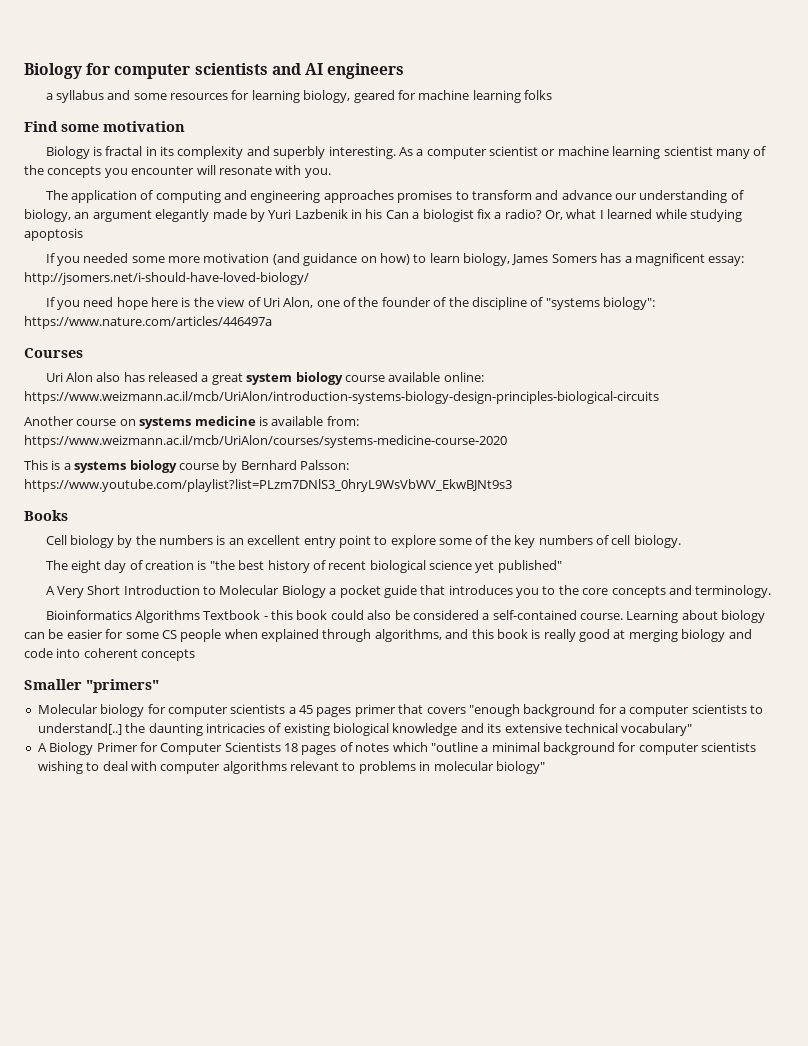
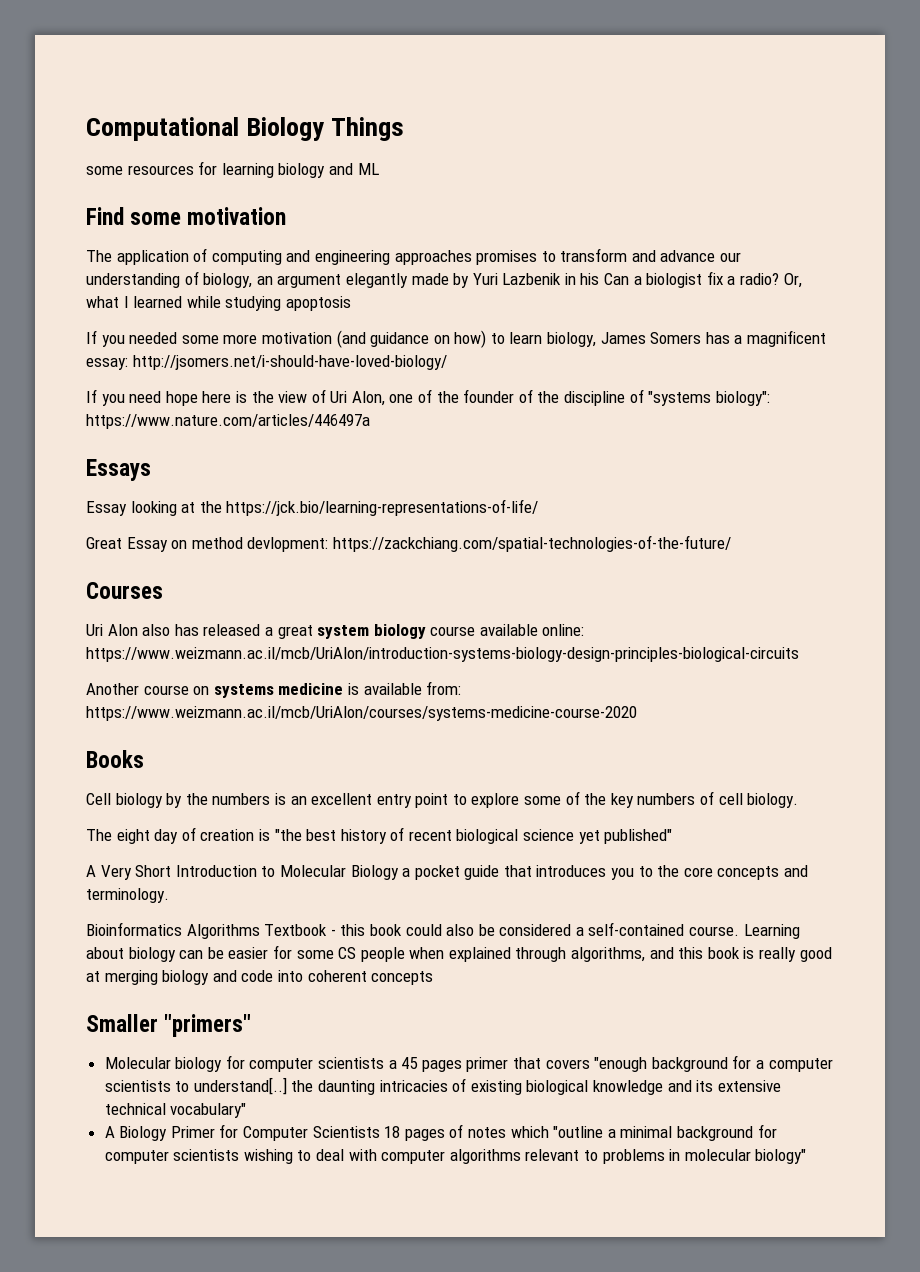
- Biology for computer scientists and AI engineers
- a syllabus and some resources for learning biology, geared for machine learning folks
+ Computational Biology Things
+ some resources for learning biology and ML
  Find some motivation
- Biology is fractal in its complexity and superbly interesting. As a computer scientist or machine learning scientist many of the concepts you encounter will resonate with you.
+ Essays
+ Essay looking at the https://jck.bio/learning-representations-of-life/
+ Great Essay on method devlopment: https://zackchiang.com/spatial-technologies-of-the-future/
- This is a systems biology course by Bernhard Palsson: https://www.youtube.com/playlist?list=PLzm7DNlS3_0hryL9WsVbWV_EkwBJNt9s3

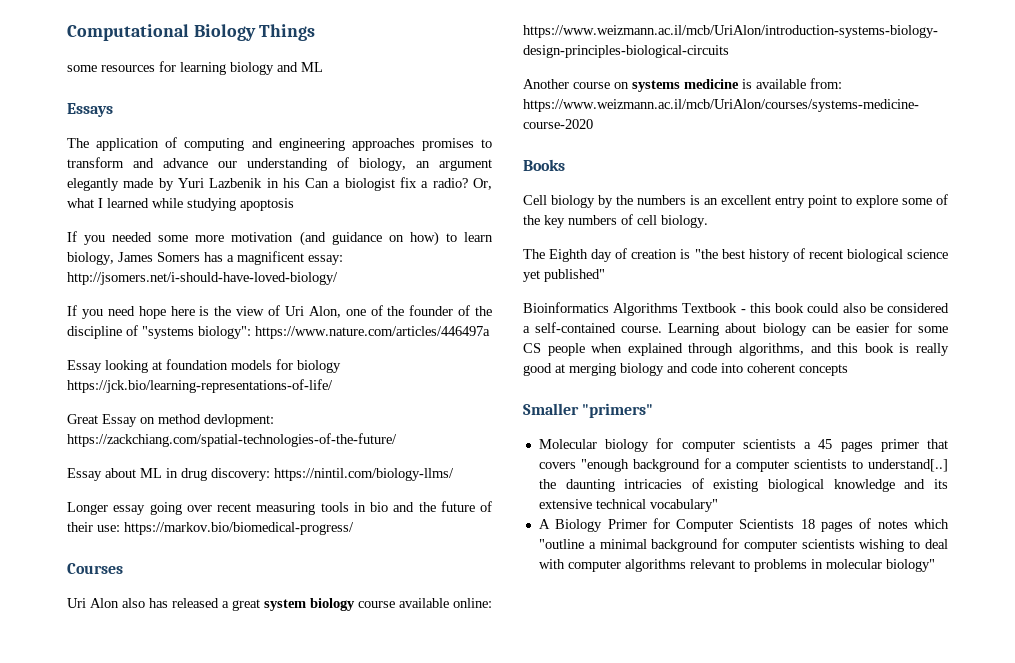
- Find some motivation
+ Essays
- Essays
- Essay looking at the https://jck.bio/learning-representations-of-life/
+ Essay looking at foundation models for biology https://jck.bio/learning-representations-of-life/
+ Essay about ML in drug discovery: https://nintil.com/biology-llms/
+ Longer essay going over recent measuring tools in bio and the future of their use: https://markov.bio/biomedical-progress/
- The eight day of creation is "the best history of recent biological science yet published"
+ The Eighth day of creation is "the best history of recent biological science yet published"
- A Very Short Introduction to Molecular Biology a pocket guide that introduces you to the core concepts and terminology.

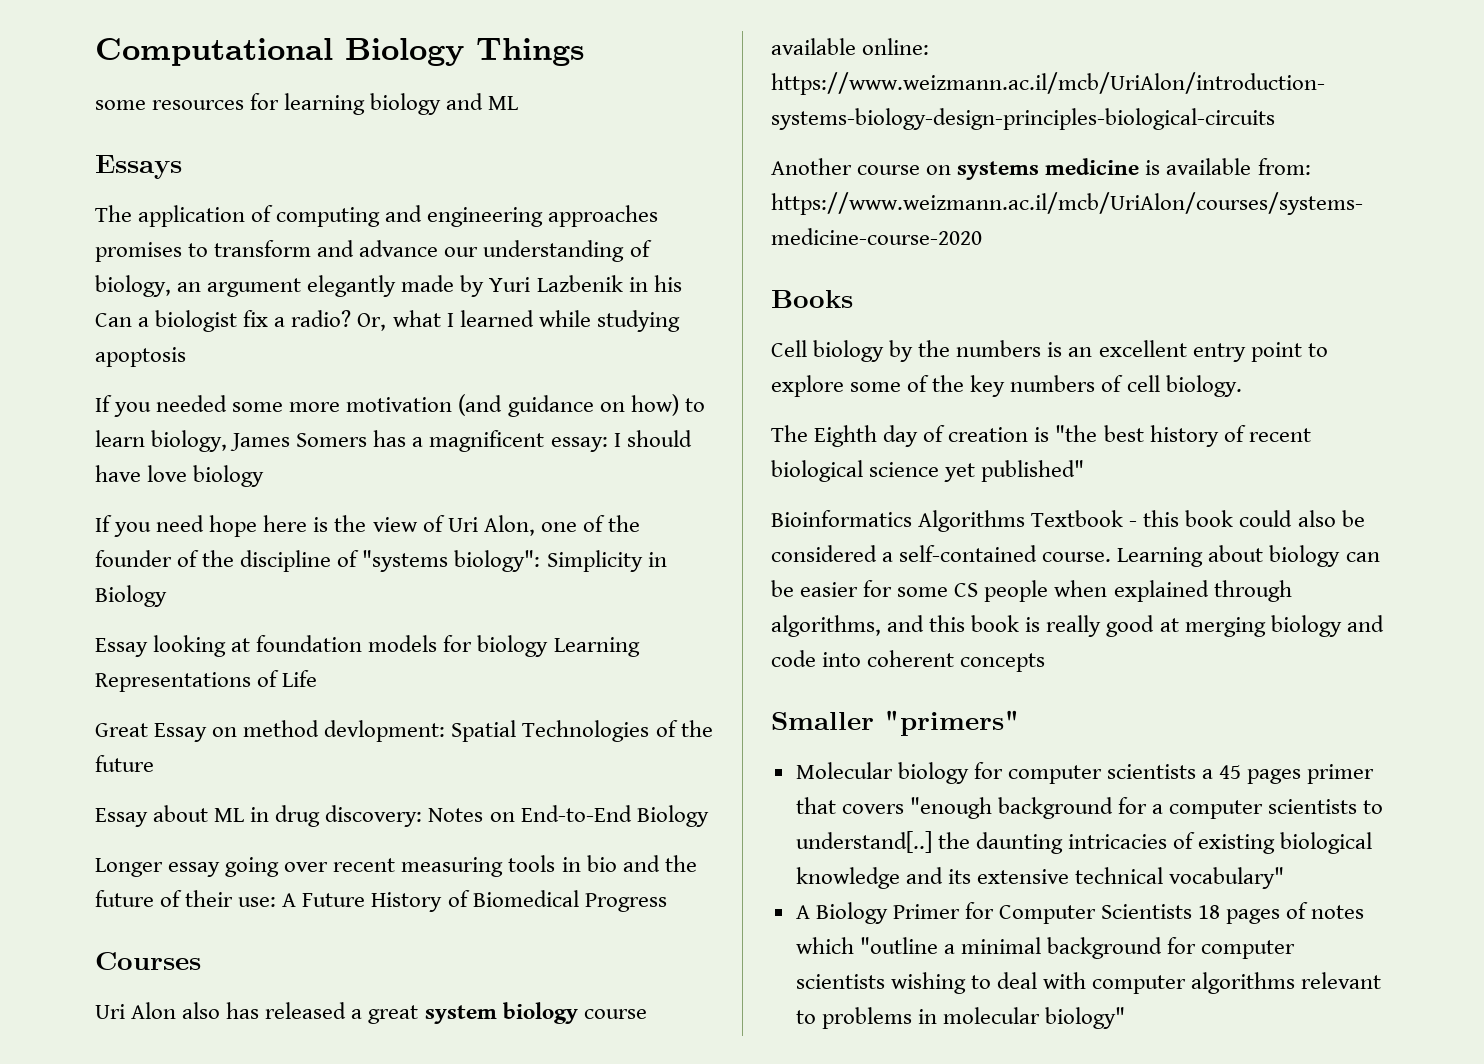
- If you needed some more motivation (and guidance on how) to learn biology, James Somers has a magnificent essay: http://jsomers.net/i-should-have-loved-biology/
+ If you needed some more motivation (and guidance on how) to learn biology, James Somers has a magnificent essay: I should have love biology
- If you need hope here is the view of Uri Alon, one of the founder of the discipline of "systems biology": https://www.nature.com/articles/446497a
+ If you need hope here is the view of Uri Alon, one of the founder of the discipline of "systems biology": Simplicity in Biology
- Essay looking at foundation models for biology https://jck.bio/learning-representations-of-life/
+ Essay looking at foundation models for biology Learning Representations of Life
- Great Essay on method devlopment: https://zackchiang.com/spatial-technologies-of-the-future/
+ Great Essay on method devlopment: Spatial Technologies of the future
- Essay about ML in drug discovery: https://nintil.com/biology-llms/
+ Essay about ML in drug discovery: Notes on End-to-End Biology
- Longer essay going over recent measuring tools in bio and the future of their use: https://markov.bio/biomedical-progress/
+ Longer essay going over recent measuring tools in bio and the future of their use: A Future History of Biomedical Progress

